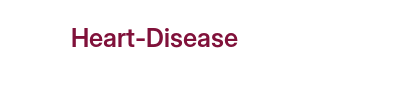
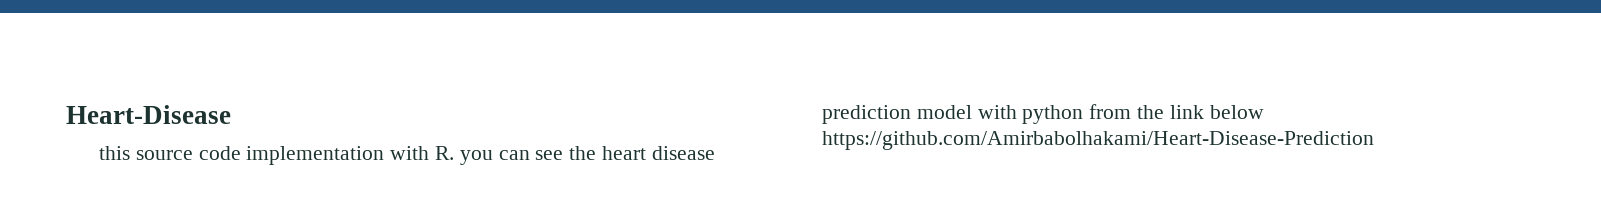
+ this source code implementation with R. you can see the heart disease prediction model with python from the link below https://github.com/Amirbabolhakami/Heart-Disease-Prediction

